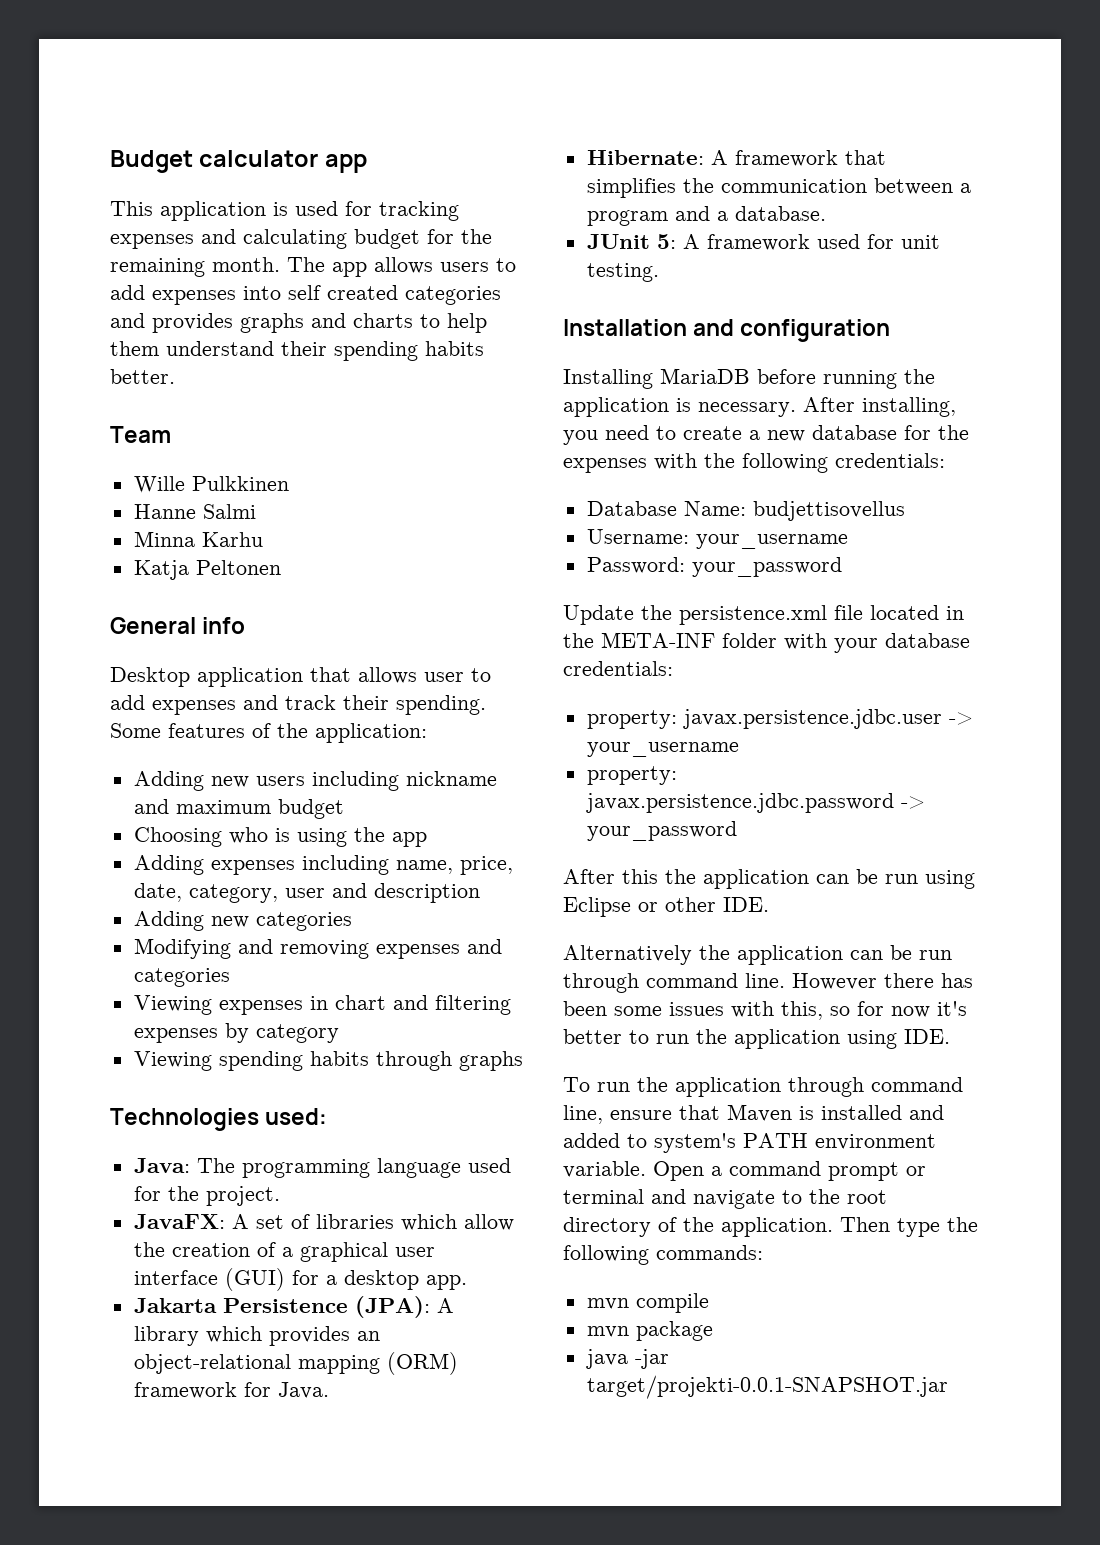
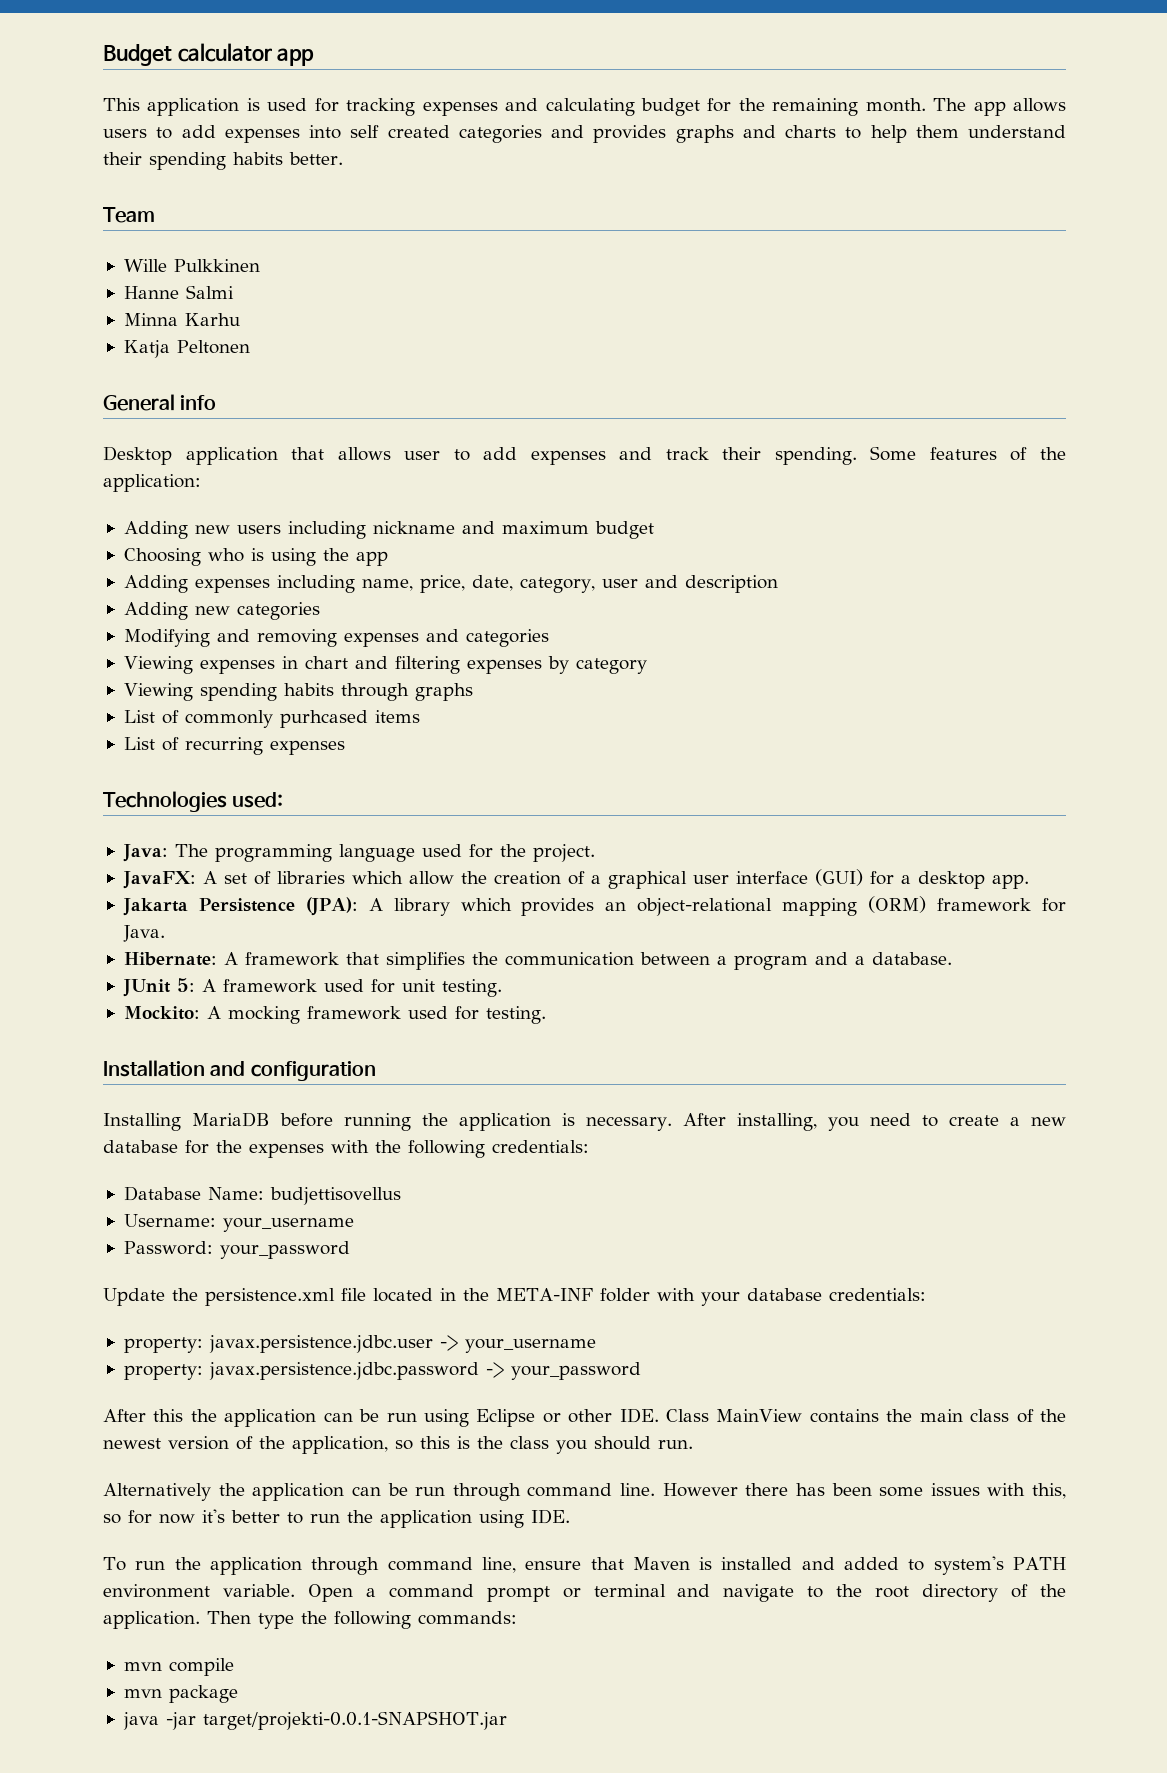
+ List of commonly purhcased items
+ List of recurring expenses
+ Mockito: A mocking framework used for testing.
- After this the application can be run using Eclipse or other IDE.
+ After this the application can be run using Eclipse or other IDE. Class MainView contains the main class of the newest version of the application, so this is the class you should run.

